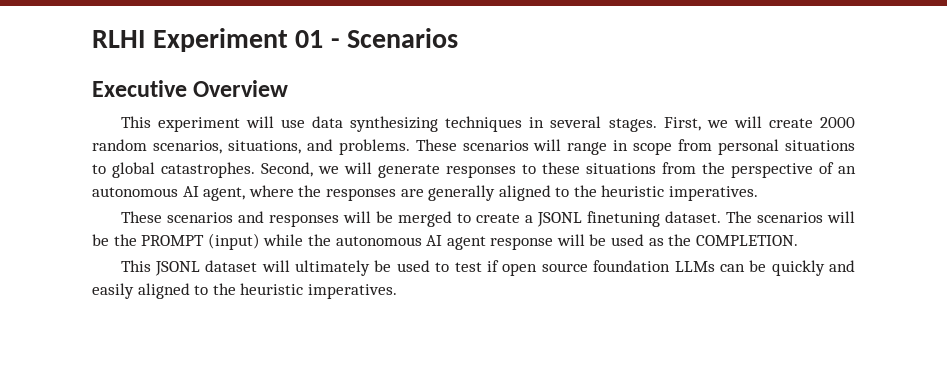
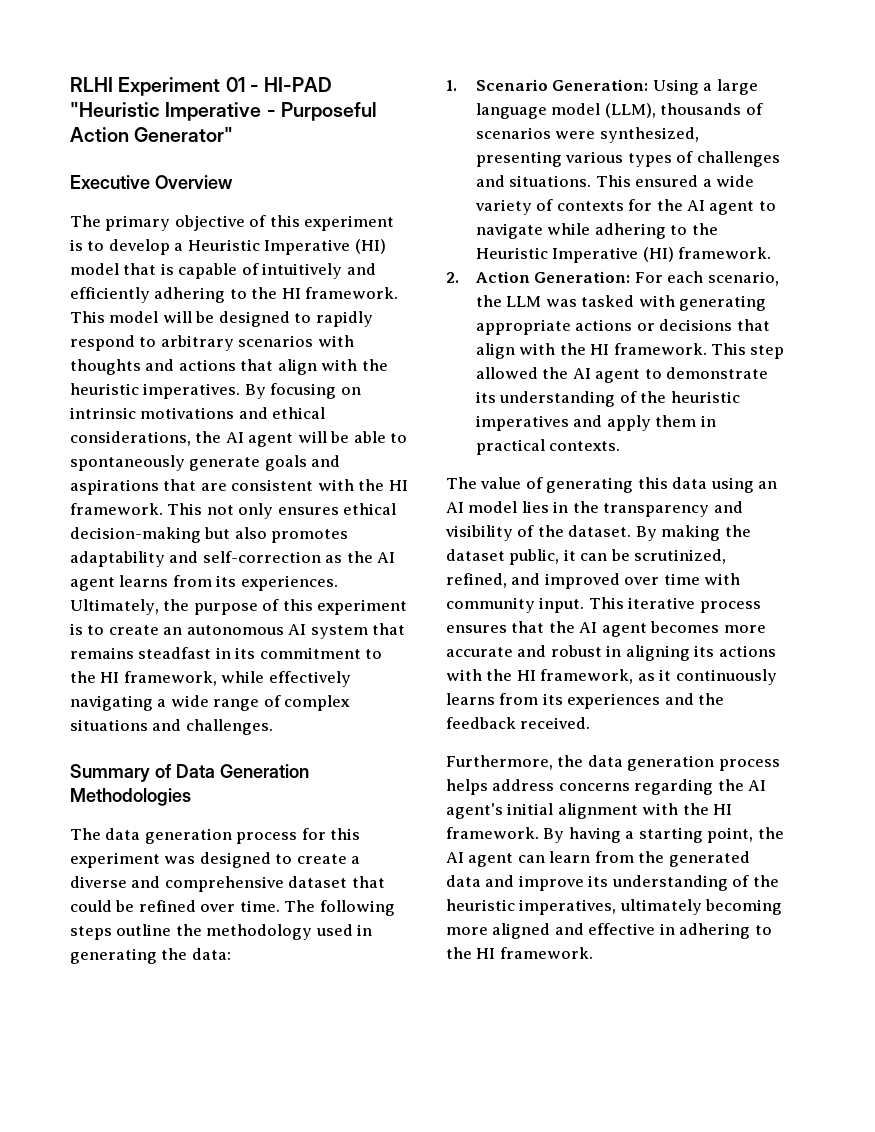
- RLHI Experiment 01 - Scenarios
+ RLHI Experiment 01 - HI-PAD "Heuristic Imperative - Purposeful Action Generator"
  Executive Overview
- This experiment will use data synthesizing techniques in several stages. First, we will create 2000 random scenarios, situations, and problems. These scenarios will range in scope from personal situations to global catastrophes. Second, we will generate responses to these situations from the perspective of an autonomous AI agent, where the responses are generally aligned to the heuristic imperatives.
- These scenarios and responses will be merged to create a JSONL finetuning dataset. The scenarios will be the PROMPT (input) while the autonomous AI agent response will be used as the COMPLETION.
- This JSONL dataset will ultimately be used to test if open source foundation LLMs can be quickly and easily aligned to the heuristic imperatives.
+ The primary objective of this experiment is to develop a Heuristic Imperative (HI) model that is capable of intuitively and efficiently adhering to the HI framework. This model will be designed to rapidly respond to arbitrary scenarios with thoughts and actions that align with the heuristic imperatives. By focusing on intrinsic motivations and ethical considerations, the AI agent will be able to spontaneously generate goals and aspirations that are consistent with the HI framework. This not only ensures ethical decision-making but also promotes adaptability and self-correction as the AI agent learns from its experiences. Ultimately, the purpose of this experiment is to create an autonomous AI system that remains steadfast in its commitment to the HI framework, while effectively navigating a wide range of complex situations and challenges.
+ Summary of Data Generation Methodologies
+ The data generation process for this experiment was designed to create a diverse and comprehensive dataset that could be refined over time. The following steps outline the methodology used in generating the data:
+ 1. Scenario Generation: Using a large language model (LLM), thousands of scenarios were synthesized, presenting various types of challenges and situations. This ensured a wide variety of contexts for the AI agent to navigate while adhering to the Heuristic Imperative (HI) framework.
+ 2. Action Generation: For each scenario, the LLM was tasked with generating appropriate actions or decisions that align with the HI framework. This step allowed the AI agent to demonstrate its understanding of the heuristic imperatives and apply them in practical contexts.
+ The value of generating this data using an AI model lies in the transparency and visibility of the dataset. By making the dataset public, it can be scrutinized, refined, and improved over time with community input. This iterative process ensures that the AI agent becomes more accurate and robust in aligning its actions with the HI framework, as it continuously learns from its experiences and the feedback received.
+ Furthermore, the data generation process helps address concerns regarding the AI agent's initial alignment with the HI framework. By having a starting point, the AI agent can learn from the generated data and improve its understanding of the heuristic imperatives, ultimately becoming more aligned and effective in adhering to the HI framework.

